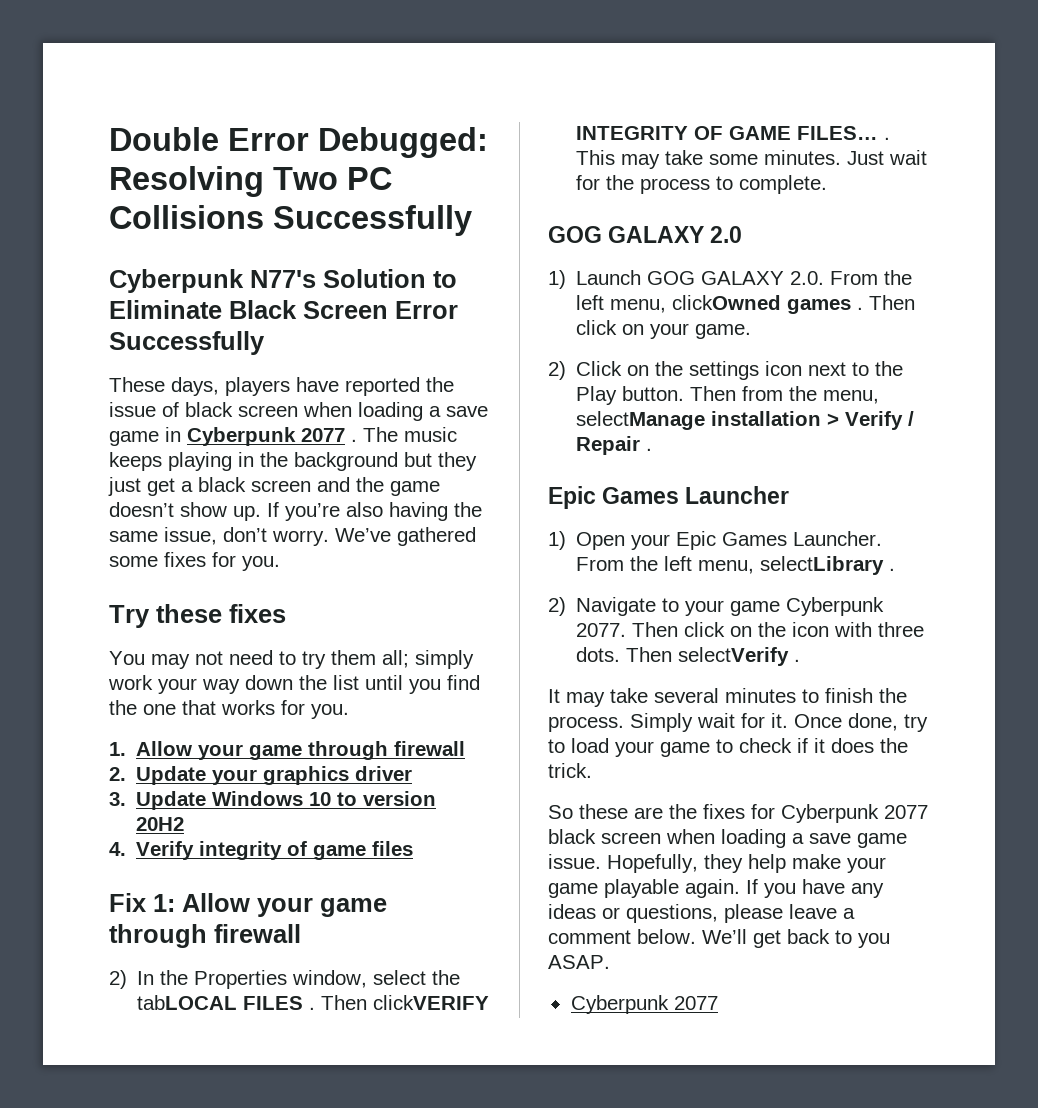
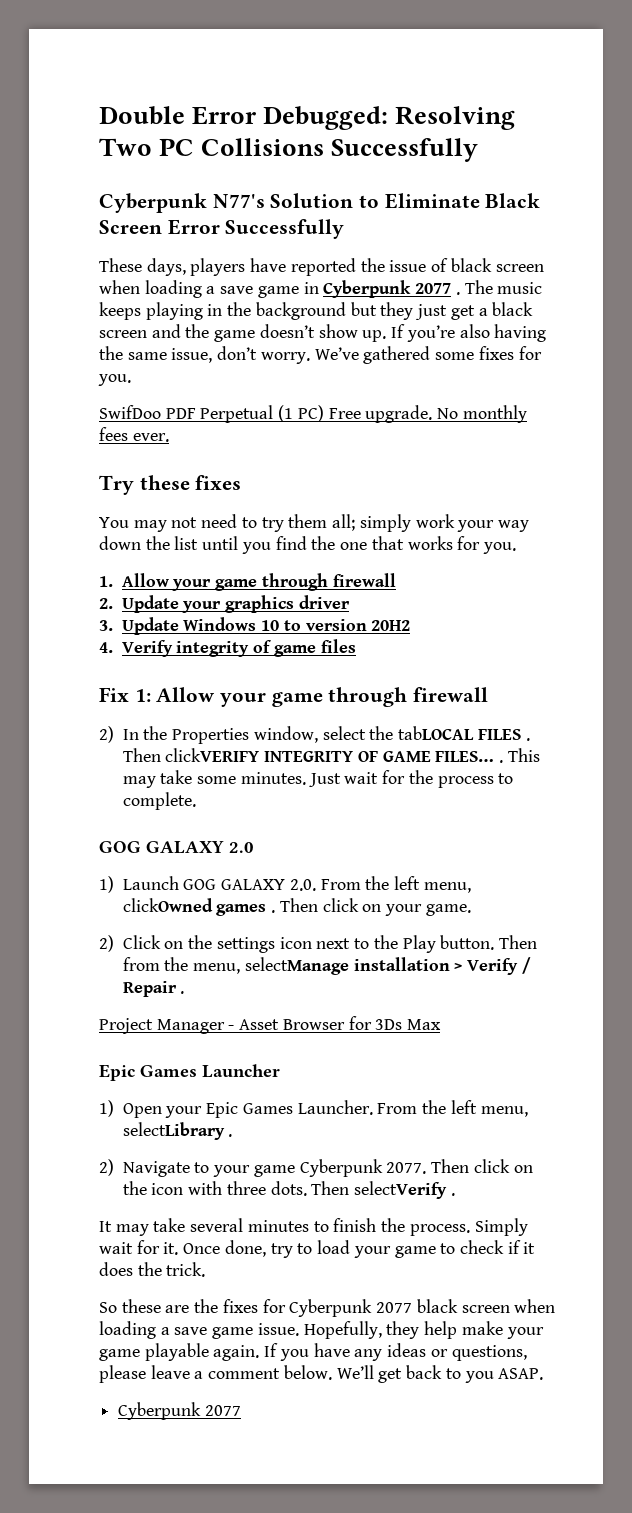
+ SwifDoo PDF Perpetual (1 PC) Free upgrade. No monthly fees ever.
+ Project Manager - Asset Browser for 3Ds Max

